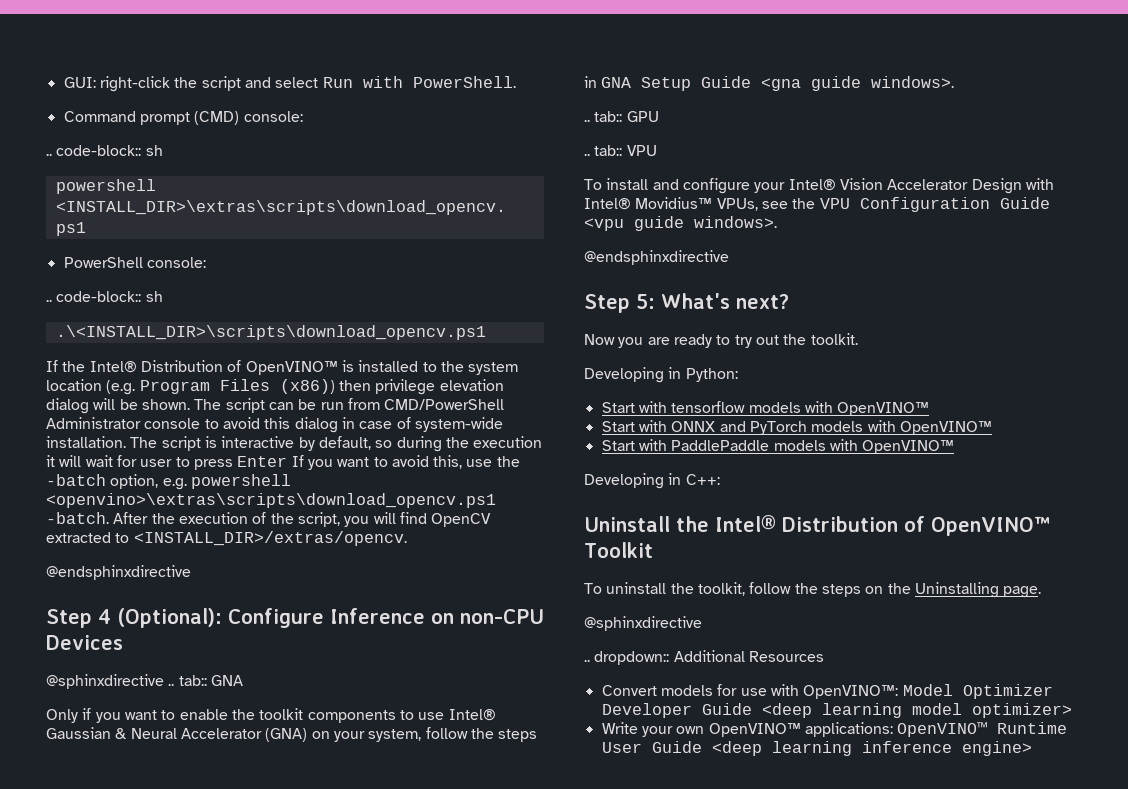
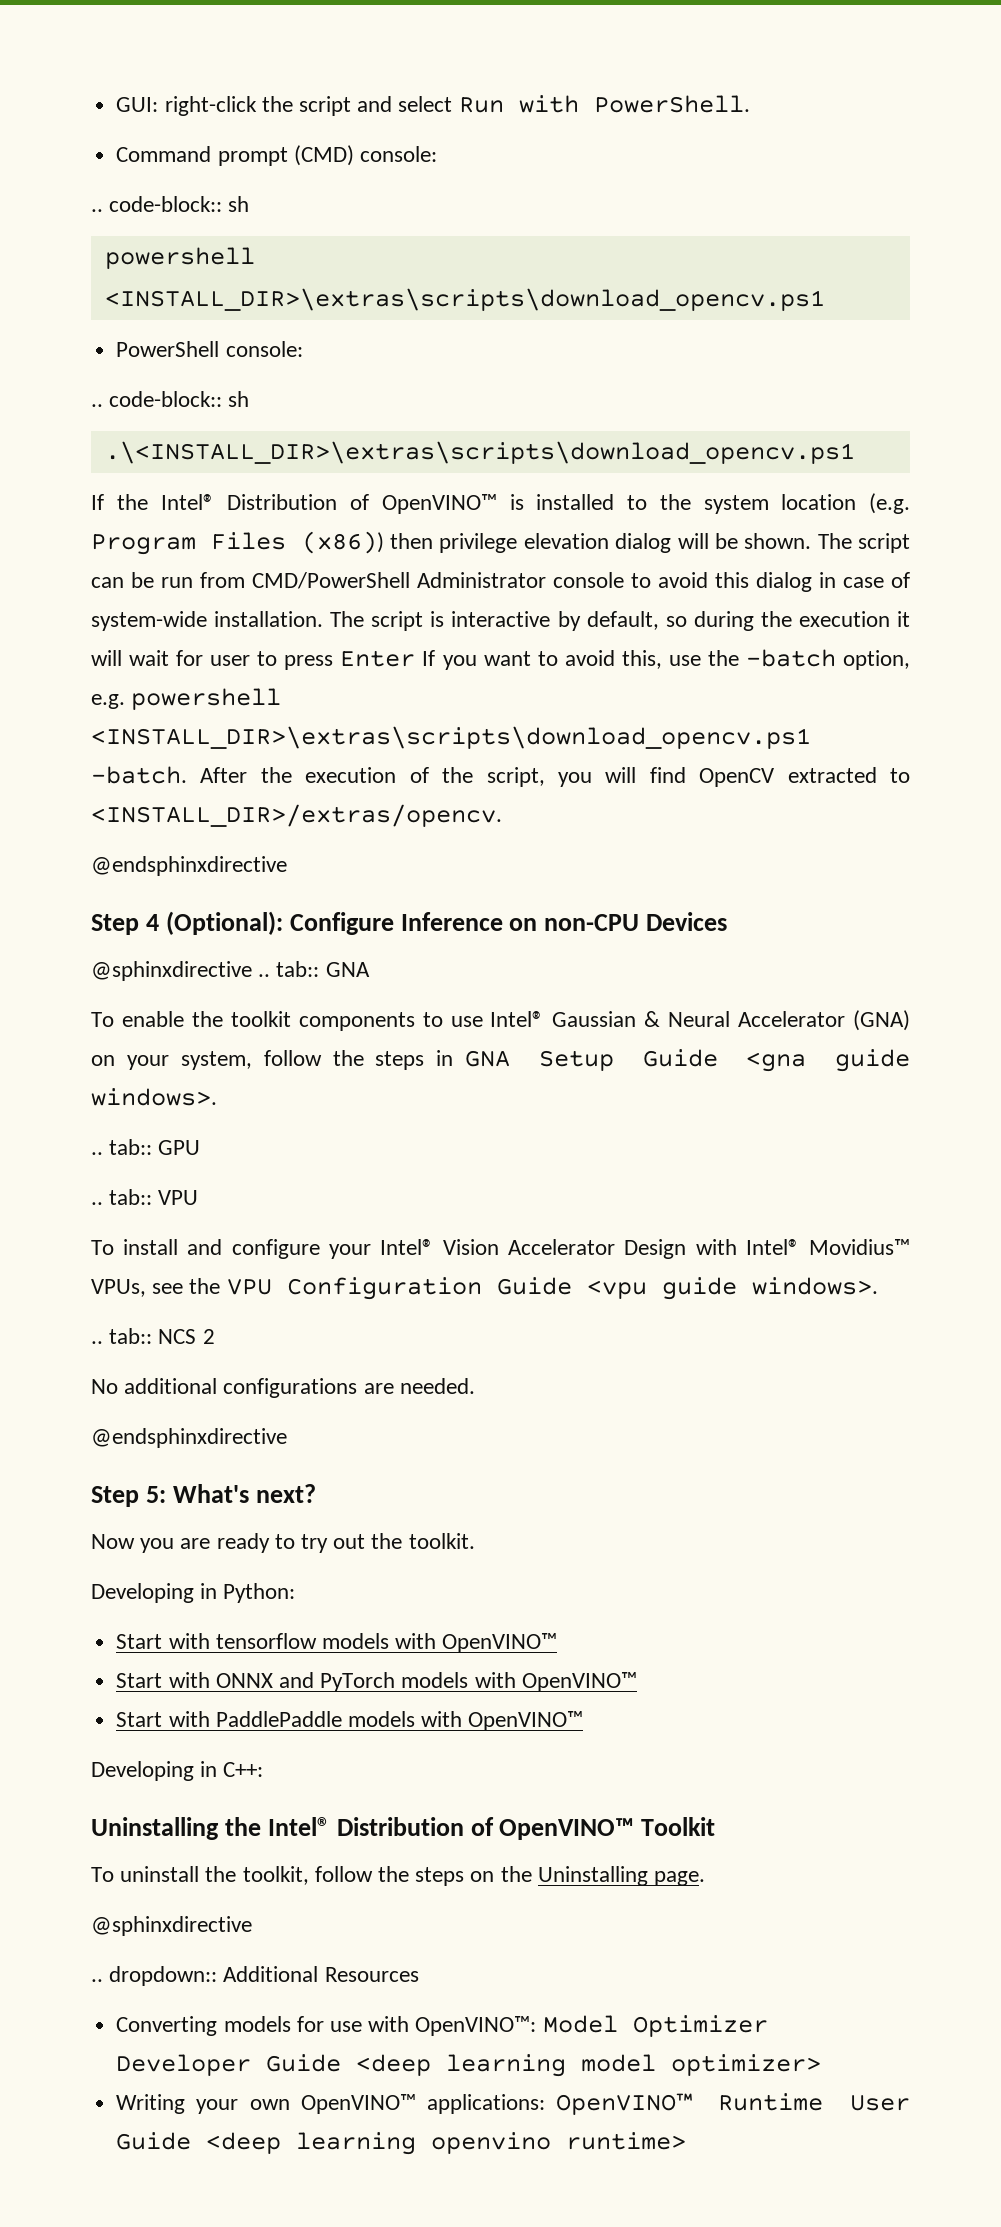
- .\<INSTALL_DIR>\scripts\download_opencv.ps1
+ .\<INSTALL_DIR>\extras\scripts\download_opencv.ps1
- The script is interactive by default, so during the execution it will wait for user to press Enter If you want to avoid this, use the -batch option, e.g. powershell <openvino>\extras\scripts\download_opencv.ps1 -batch.
+ The script is interactive by default, so during the execution it will wait for user to press Enter If you want to avoid this, use the -batch option, e.g. powershell <INSTALL_DIR>\extras\scripts\download_opencv.ps1 -batch.
- Only if you want to enable the toolkit components to use Intel® Gaussian & Neural Accelerator (GNA) on your system, follow the steps in GNA Setup Guide <gna guide windows>.
+ To enable the toolkit components to use Intel® Gaussian & Neural Accelerator (GNA) on your system, follow the steps in GNA Setup Guide <gna guide windows>.
+ .. tab:: NCS 2
+ No additional configurations are needed.
- Uninstall the Intel® Distribution of OpenVINO™ Toolkit
+ Uninstalling the Intel® Distribution of OpenVINO™ Toolkit
- Convert models for use with OpenVINO™: Model Optimizer Developer Guide <deep learning model optimizer>
+ Converting models for use with OpenVINO™: Model Optimizer Developer Guide <deep learning model optimizer>
- Write your own OpenVINO™ applications: OpenVINO™ Runtime User Guide <deep learning inference engine>
+ Writing your own OpenVINO™ applications: OpenVINO™ Runtime User Guide <deep learning openvino runtime>

